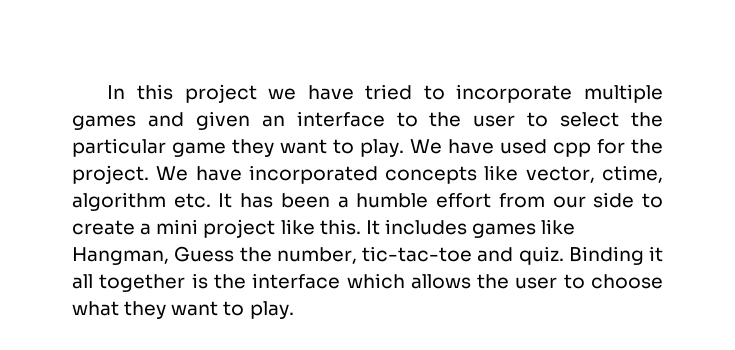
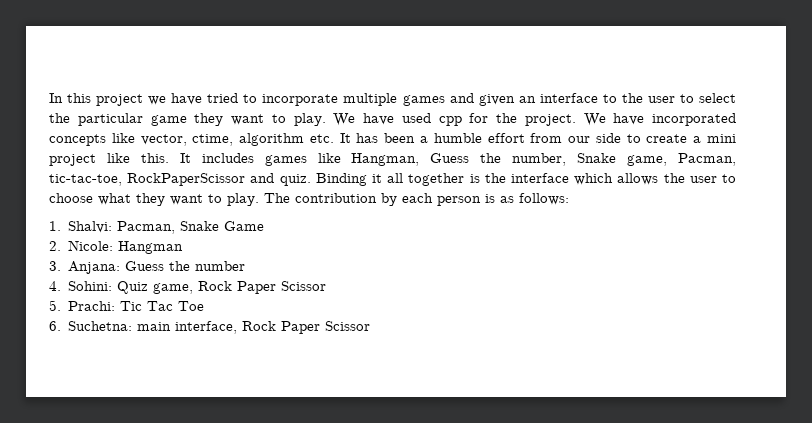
- It includes games like Hangman, Guess the number, tic-tac-toe and quiz.
+ It includes games like Hangman, Guess the number, Snake game, Pacman, tic-tac-toe, RockPaperScissor and quiz.
+ The contribution by each person is as follows:
+ 1. Shalvi: Pacman, Snake Game
+ 2. Nicole: Hangman
+ 3. Anjana: Guess the number
+ 4. Sohini: Quiz game, Rock Paper Scissor
+ 5. Prachi: Tic Tac Toe
+ 6. Suchetna: main interface, Rock Paper Scissor

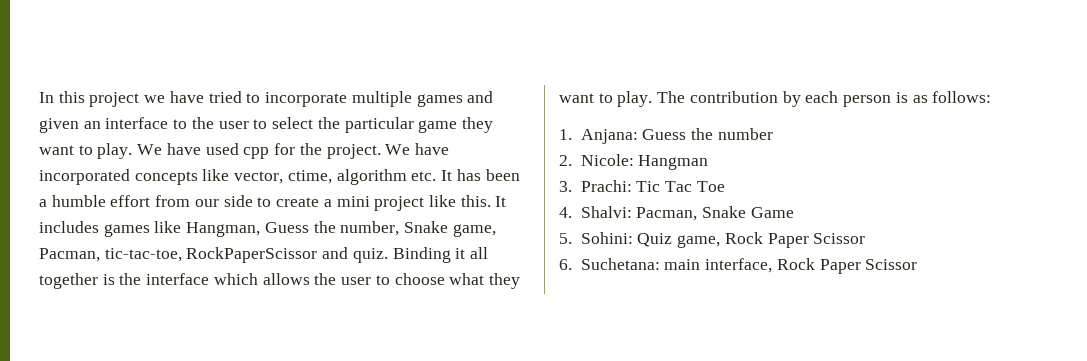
- 1. Shalvi: Pacman, Snake Game
+ 1. Anjana: Guess the number
- 3. Anjana: Guess the number
- 4. Sohini: Quiz game, Rock Paper Scissor
+ 3. Prachi: Tic Tac Toe
+ 4. Shalvi: Pacman, Snake Game
+ 5. Sohini: Quiz game, Rock Paper Scissor
- 5. Prachi: Tic Tac Toe
- 6. Suchetna: main interface, Rock Paper Scissor
+ 6. Suchetana: main interface, Rock Paper Scissor

